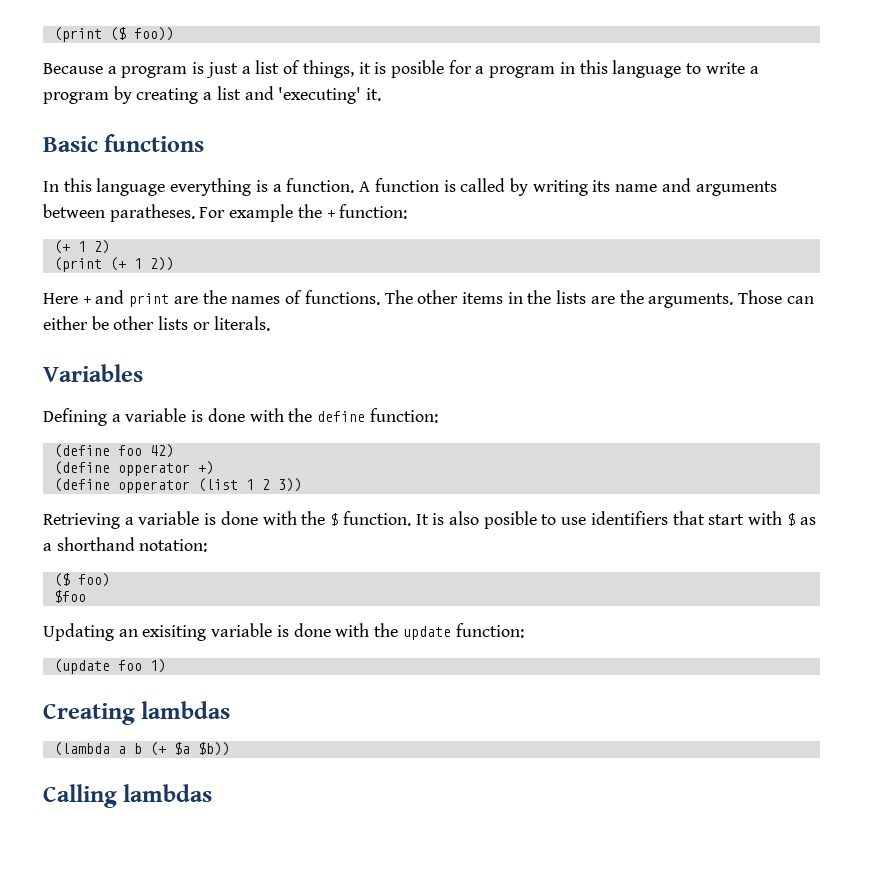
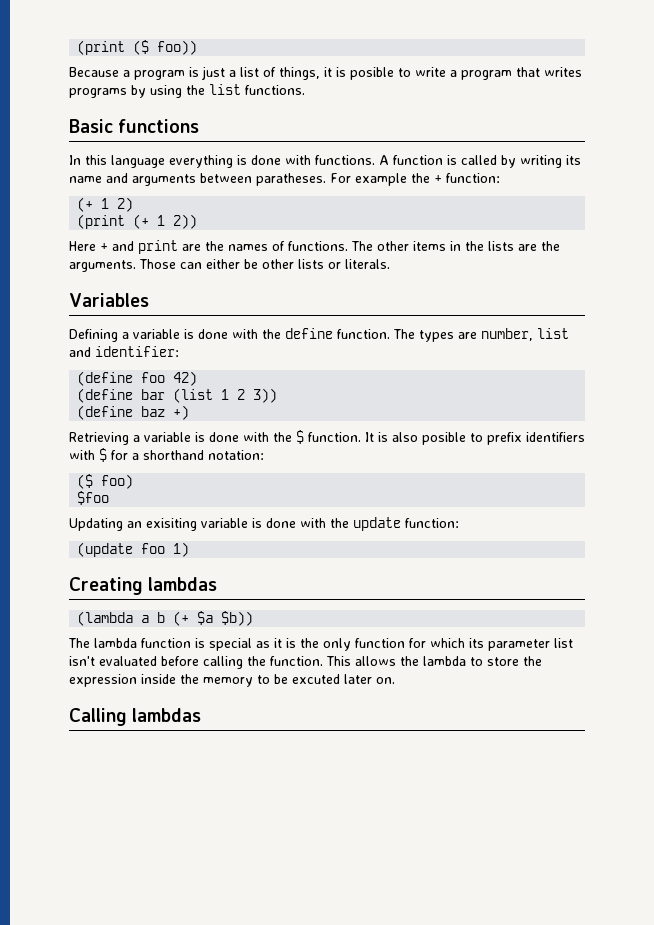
- Because a program is just a list of things, it is posible for a program in this language to write a program by creating a list and 'executing' it.
+ Because a program is just a list of things, it is posible to write a program that writes programs by using the list functions.
- In this language everything is a function.
+ In this language everything is done with functions.
- Defining a variable is done with the define function:
+ Defining a variable is done with the define function. The types are number, list and identifier:
- (define opperator +)
- (define opperator (list 1 2 3))
+ (define bar (list 1 2 3))
+ (define baz +)
- It is also posible to use identifiers that start with $ as a shorthand notation:
+ It is also posible to prefix identifiers with $ for a shorthand notation:
+ The lambda function is special as it is the only function for which its parameter list isn't evaluated before calling the function. This allows the lambda to store the expression inside the memory to be excuted later on.

